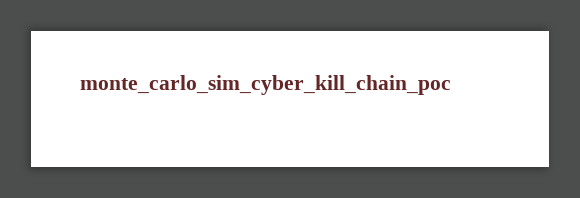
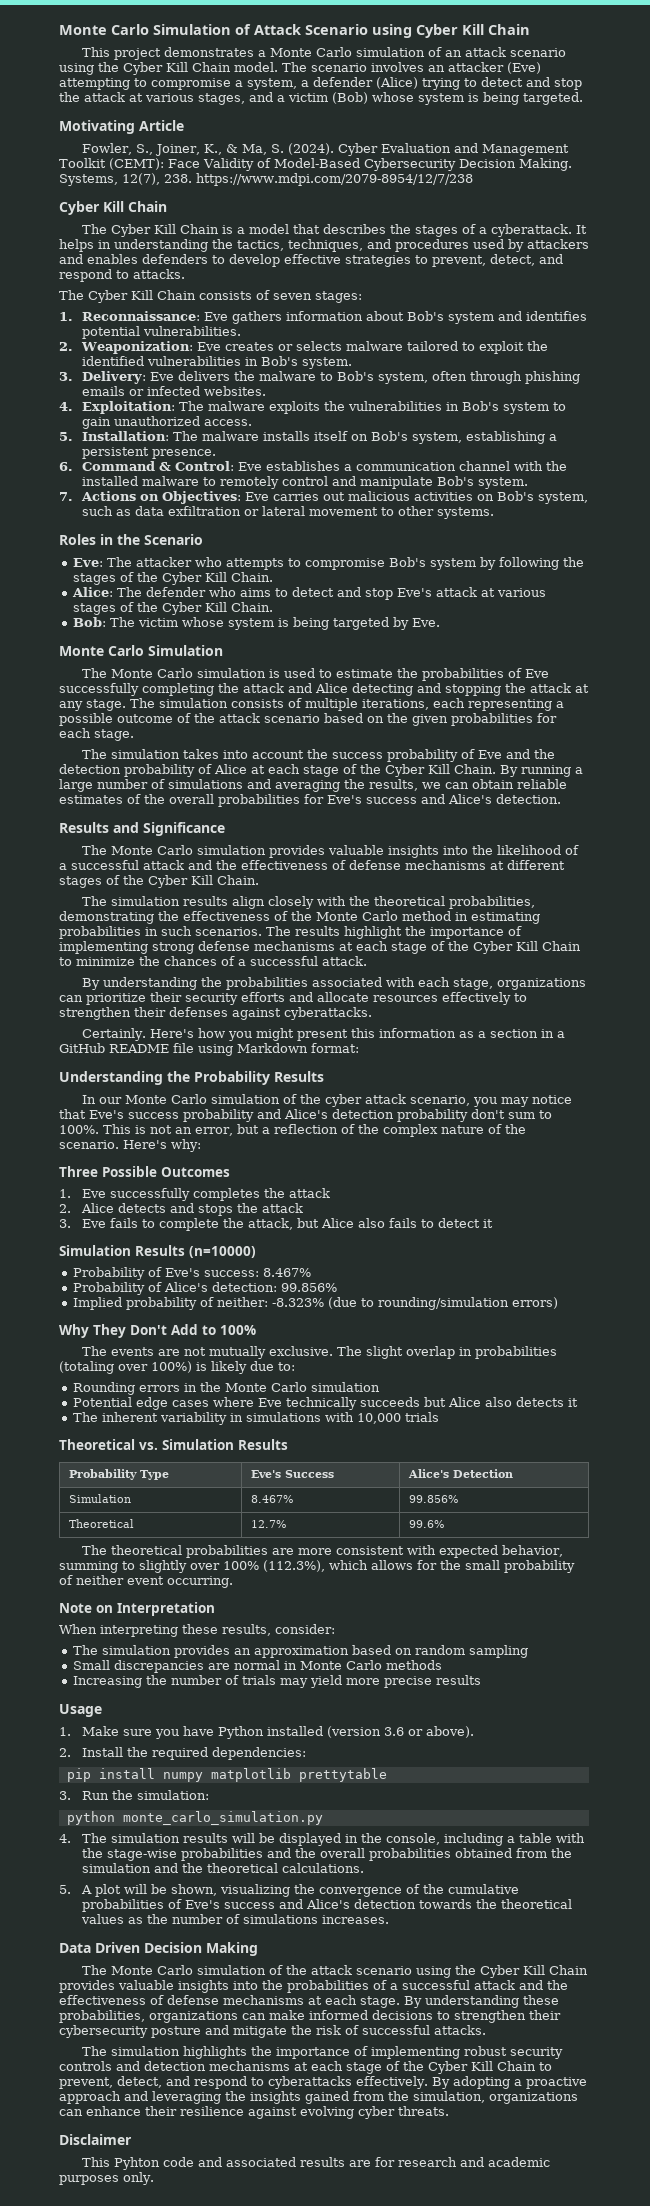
- monte_carlo_sim_cyber_kill_chain_poc
+ Monte Carlo Simulation of Attack Scenario using Cyber Kill Chain
+ This project demonstrates a Monte Carlo simulation of an attack scenario using the Cyber Kill Chain model. The scenario involves an attacker (Eve) attempting to compromise a system, a defender (Alice) trying to detect and stop the attack at various stages, and a victim (Bob) whose system is being targeted.
+ Motivating Article
+ Fowler, S., Joiner, K., & Ma, S. (2024). Cyber Evaluation and Management Toolkit (CEMT): Face Validity of Model-Based Cybersecurity Decision Making. Systems, 12(7), 238. https://www.mdpi.com/2079-8954/12/7/238
+ Cyber Kill Chain
+ The Cyber Kill Chain is a model that describes the stages of a cyberattack. It helps in understanding the tactics, techniques, and procedures used by attackers and enables defenders to develop effective strategies to prevent, detect, and respond to attacks.
+ The Cyber Kill Chain consists of seven stages:
+ 1. Reconnaissance: Eve gathers information about Bob's system and identifies potential vulnerabilities.
+ 2. Weaponization: Eve creates or selects malware tailored to exploit the identified vulnerabilities in Bob's system.
+ 3. Delivery: Eve delivers the malware to Bob's system, often through phishing emails or infected websites.
+ 4. Exploitation: The malware exploits the vulnerabilities in Bob's system to gain unauthorized access.
+ 5. Installation: The malware installs itself on Bob's system, establishing a persistent presence.
+ 6. Command & Control: Eve establishes a communication channel with the installed malware to remotely control and manipulate Bob's system.
+ 7. Actions on Objectives: Eve carries out malicious activities on Bob's system, such as data exfiltration or lateral movement to other systems.
+ Roles in the Scenario
+ Eve: The attacker who attempts to compromise Bob's system by following the stages of the Cyber Kill Chain.
+ Alice: The defender who aims to detect and stop Eve's attack at various stages of the Cyber Kill Chain.
+ Bob: The victim whose system is being targeted by Eve.
+ Monte Carlo Simulation
+ The Monte Carlo simulation is used to estimate the probabilities of Eve successfully completing the attack and Alice detecting and stopping the attack at any stage. The simulation consists of multiple iterations, each representing a possible outcome of the attack scenario based on the given probabilities for each stage.
+ The simulation takes into account the success probability of Eve and the detection probability of Alice at each stage of the Cyber Kill Chain. By running a large number of simulations and averaging the results, we can obtain reliable estimates of the overall probabilities for Eve's success and Alice's detection.
+ Results and Significance
+ The Monte Carlo simulation provides valuable insights into the likelihood of a successful attack and the effectiveness of defense mechanisms at different stages of the Cyber Kill Chain.
+ The simulation results align closely with the theoretical probabilities, demonstrating the effectiveness of the Monte Carlo method in estimating probabilities in such scenarios. The results highlight the importance of implementing strong defense mechanisms at each stage of the Cyber Kill Chain to minimize the chances of a successful attack.
+ By understanding the probabilities associated with each stage, organizations can prioritize their security efforts and allocate resources effectively to strengthen their defenses against cyberattacks.
+ Certainly. Here's how you might present this information as a section in a GitHub README file using Markdown format:
+ Understanding the Probability Results
+ In our Monte Carlo simulation of the cyber attack scenario, you may notice that Eve's success probability and Alice's detection probability don't sum to 100%. This is not an error, but a reflection of the complex nature of the scenario. Here's why:
+ Three Possible Outcomes
+ 1. Eve successfully completes the attack
+ 2. Alice detects and stops the attack
+ 3. Eve fails to complete the attack, but Alice also fails to detect it
+ Simulation Results (n=10000)
+ Probability of Eve's success: 8.467%
+ Probability of Alice's detection: 99.856%
+ Implied probability of neither: -8.323% (due to rounding/simulation errors)
+ Why They Don't Add to 100%
+ The events are not mutually exclusive. The slight overlap in probabilities (totaling over 100%) is likely due to:
+ Rounding errors in the Monte Carlo simulation
+ Potential edge cases where Eve technically succeeds but Alice also detects it
+ The inherent variability in simulations with 10,000 trials
+ Theoretical vs. Simulation Results
+ Probability Type | Eve's Success | Alice's Detection
+ Simulation | 8.467% | 99.856%
+ Theoretical | 12.7% | 99.6%
+ The theoretical probabilities are more consistent with expected behavior, summing to slightly over 100% (112.3%), which allows for the small probability of neither event occurring.
+ Note on Interpretation
+ When interpreting these results, consider:
+ The simulation provides an approximation based on random sampling
+ Small discrepancies are normal in Monte Carlo methods
+ Increasing the number of trials may yield more precise results
+ Usage
+ 1. Make sure you have Python installed (version 3.6 or above).
+ 2. Install the required dependencies:
+ pip install numpy matplotlib prettytable
+ 3. Run the simulation:
+ python monte_carlo_simulation.py
+ 4. The simulation results will be displayed in the console, including a table with the stage-wise probabilities and the overall probabilities obtained from the simulation and the theoretical calculations.
+ 5. A plot will be shown, visualizing the convergence of the cumulative probabilities of Eve's success and Alice's detection towards the theoretical values as the number of simulations increases.
+ Data Driven Decision Making
+ The Monte Carlo simulation of the attack scenario using the Cyber Kill Chain provides valuable insights into the probabilities of a successful attack and the effectiveness of defense mechanisms at each stage. By understanding these probabilities, organizations can make informed decisions to strengthen their cybersecurity posture and mitigate the risk of successful attacks.
+ The simulation highlights the importance of implementing robust security controls and detection mechanisms at each stage of the Cyber Kill Chain to prevent, detect, and respond to cyberattacks effectively. By adopting a proactive approach and leveraging the insights gained from the simulation, organizations can enhance their resilience against evolving cyber threats.
+ Disclaimer
+ This Pyhton code and associated results are for research and academic purposes only.

